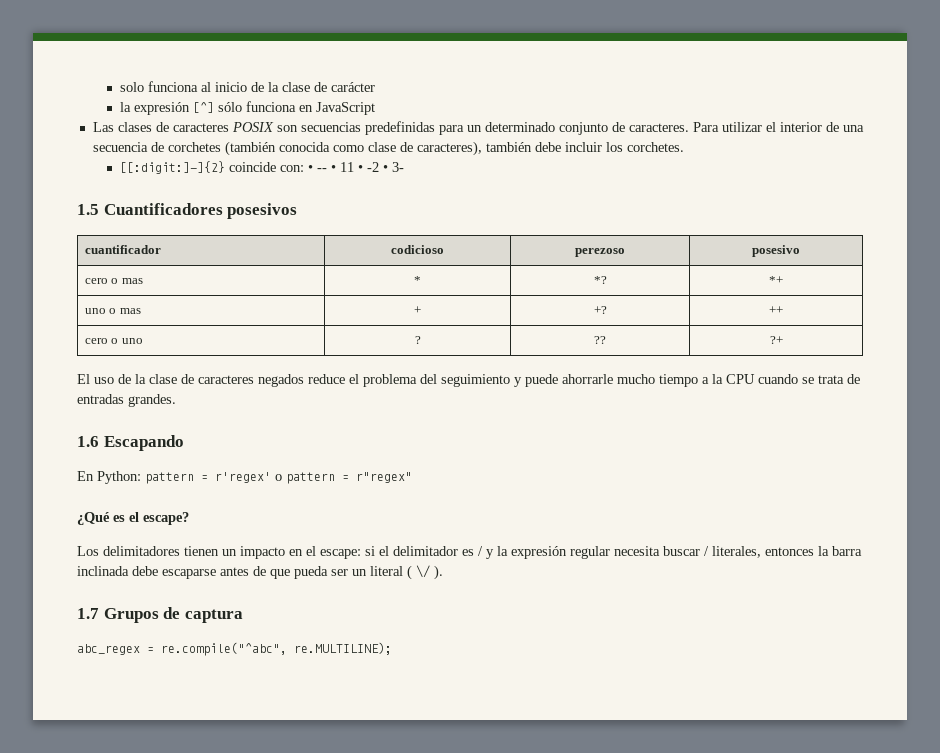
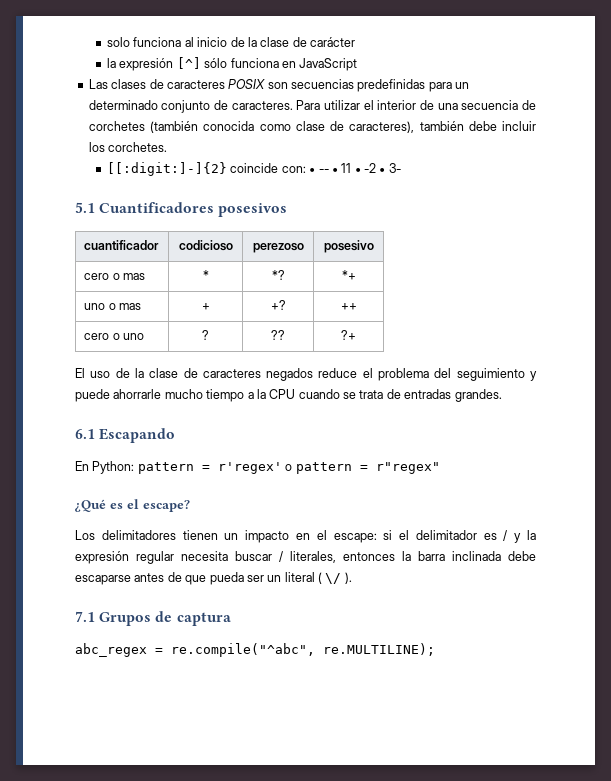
- 1.5 Cuantificadores posesivos
+ 5.1 Cuantificadores posesivos
- 1.6 Escapando
+ 6.1 Escapando
- 1.7 Grupos de captura
+ 7.1 Grupos de captura

